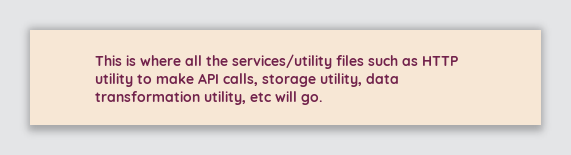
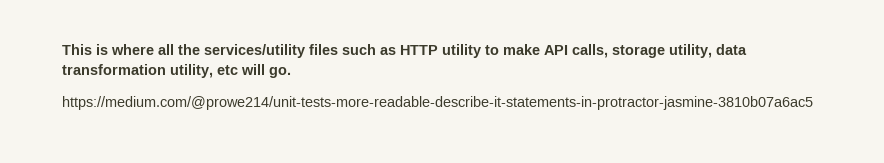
+ https://medium.com/@prowe214/unit-tests-more-readable-describe-it-statements-in-protractor-jasmine-3810b07a6ac5

